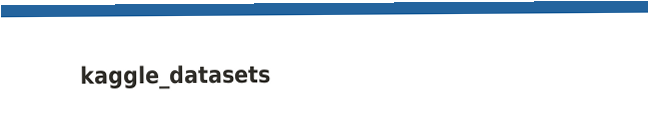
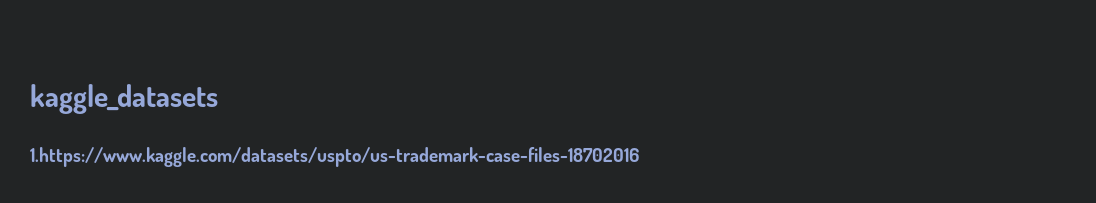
+ 1.https://www.kaggle.com/datasets/uspto/us-trademark-case-files-18702016

